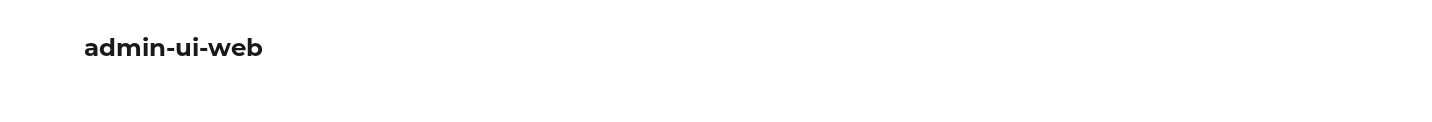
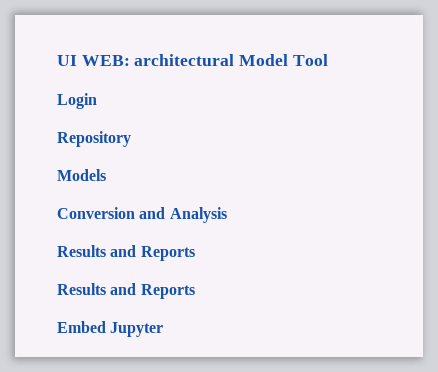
- admin-ui-web
+ UI WEB: architectural Model Tool
+ Login
+ Repository
+ Models
+ Conversion and Analysis
+ Results and Reports
+ Results and Reports
+ Embed Jupyter

